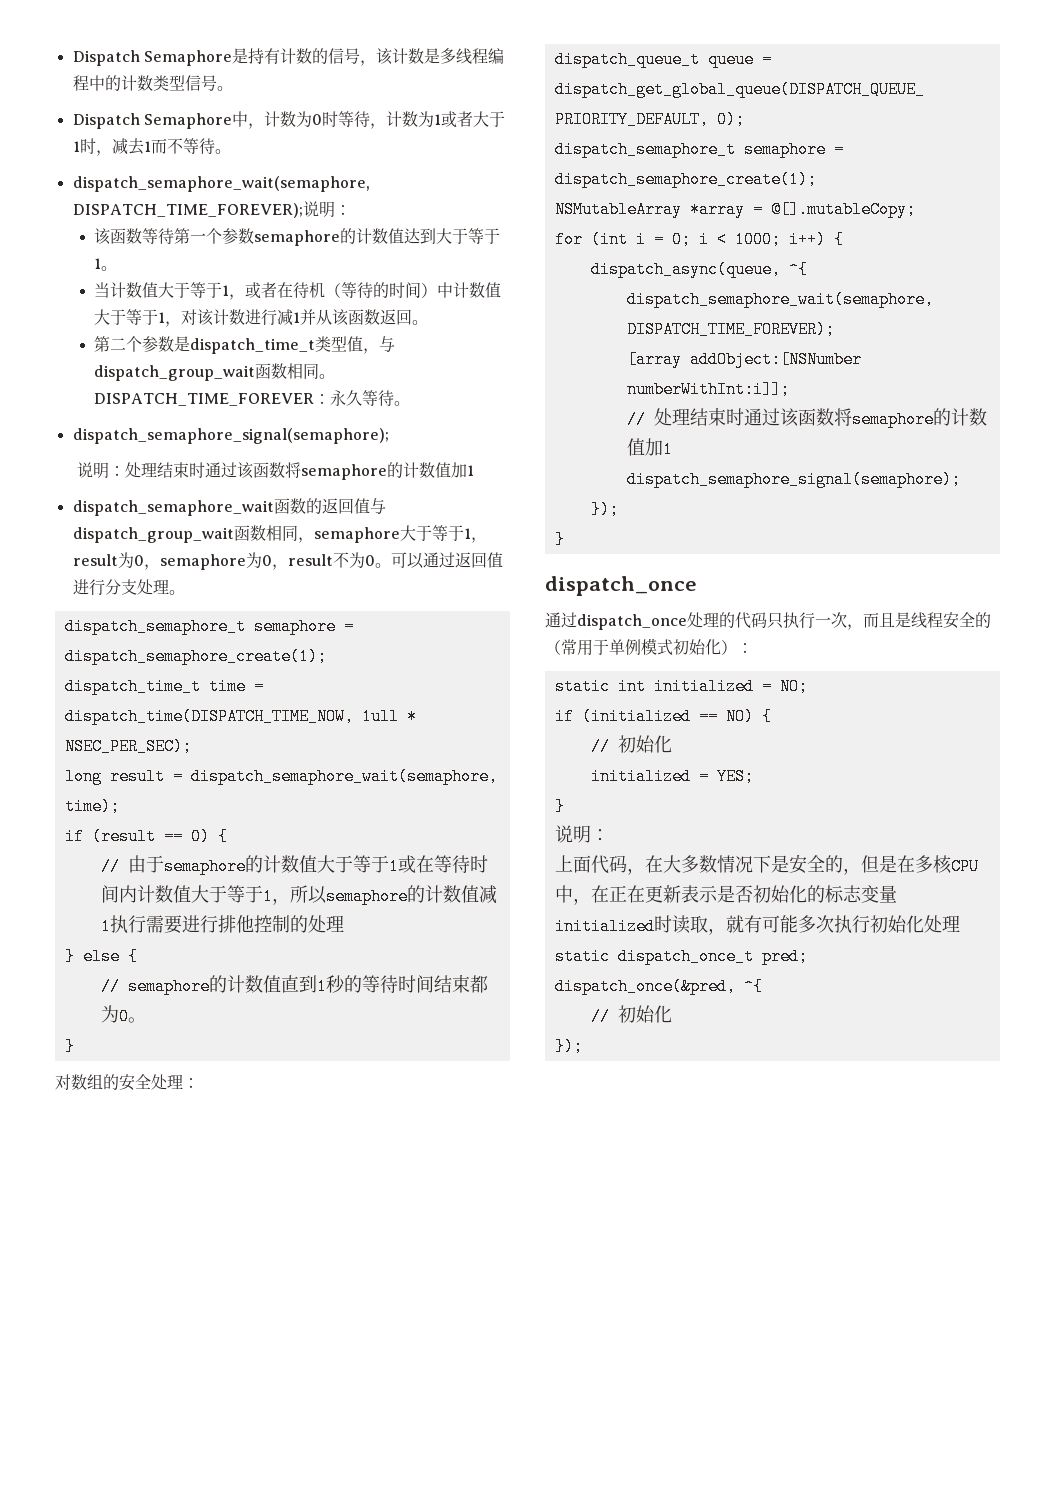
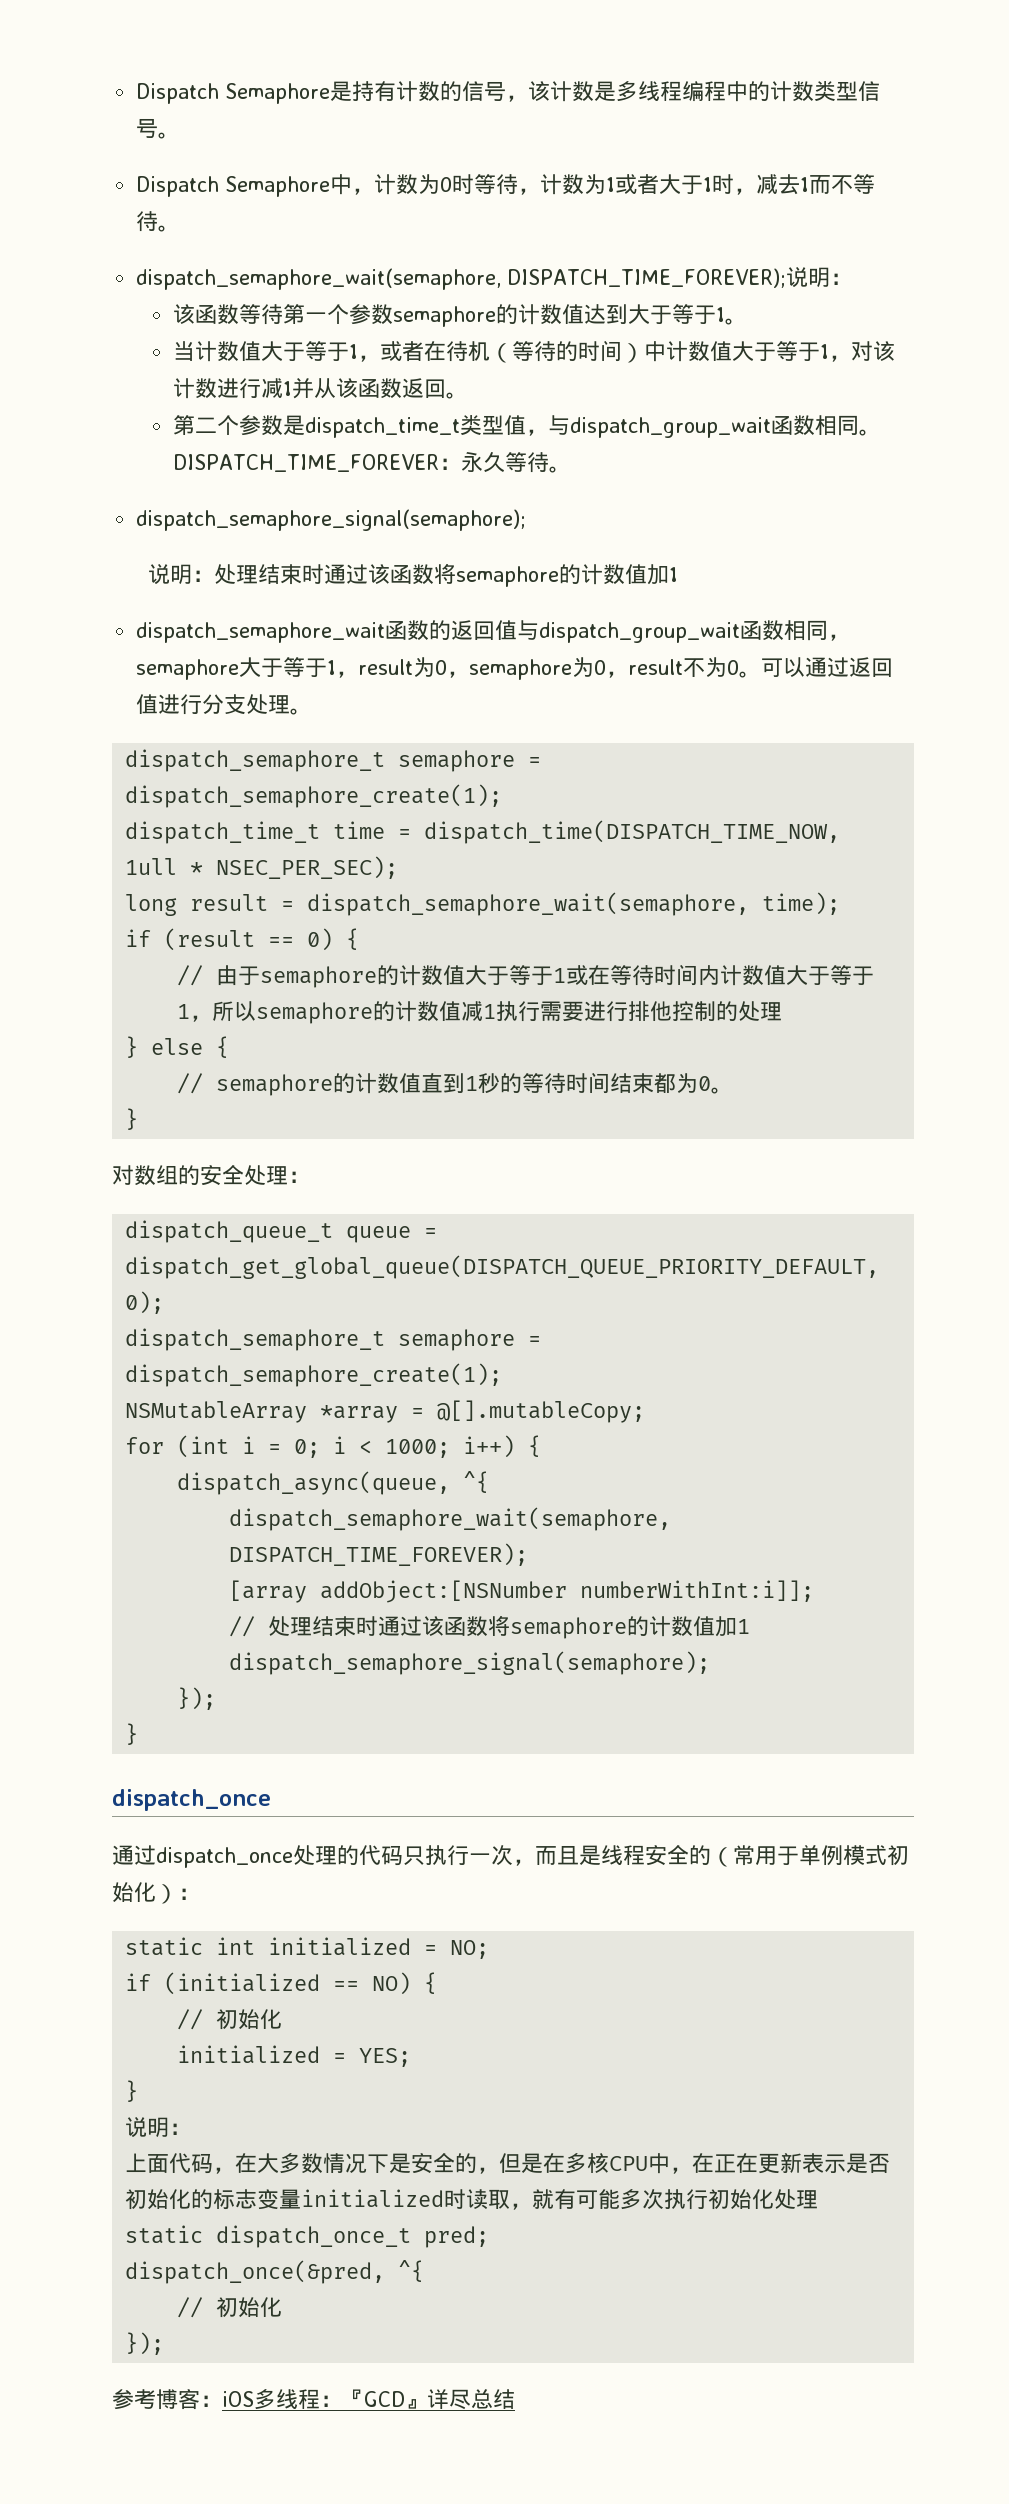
+ 参考博客：iOS多线程：『GCD』详尽总结

